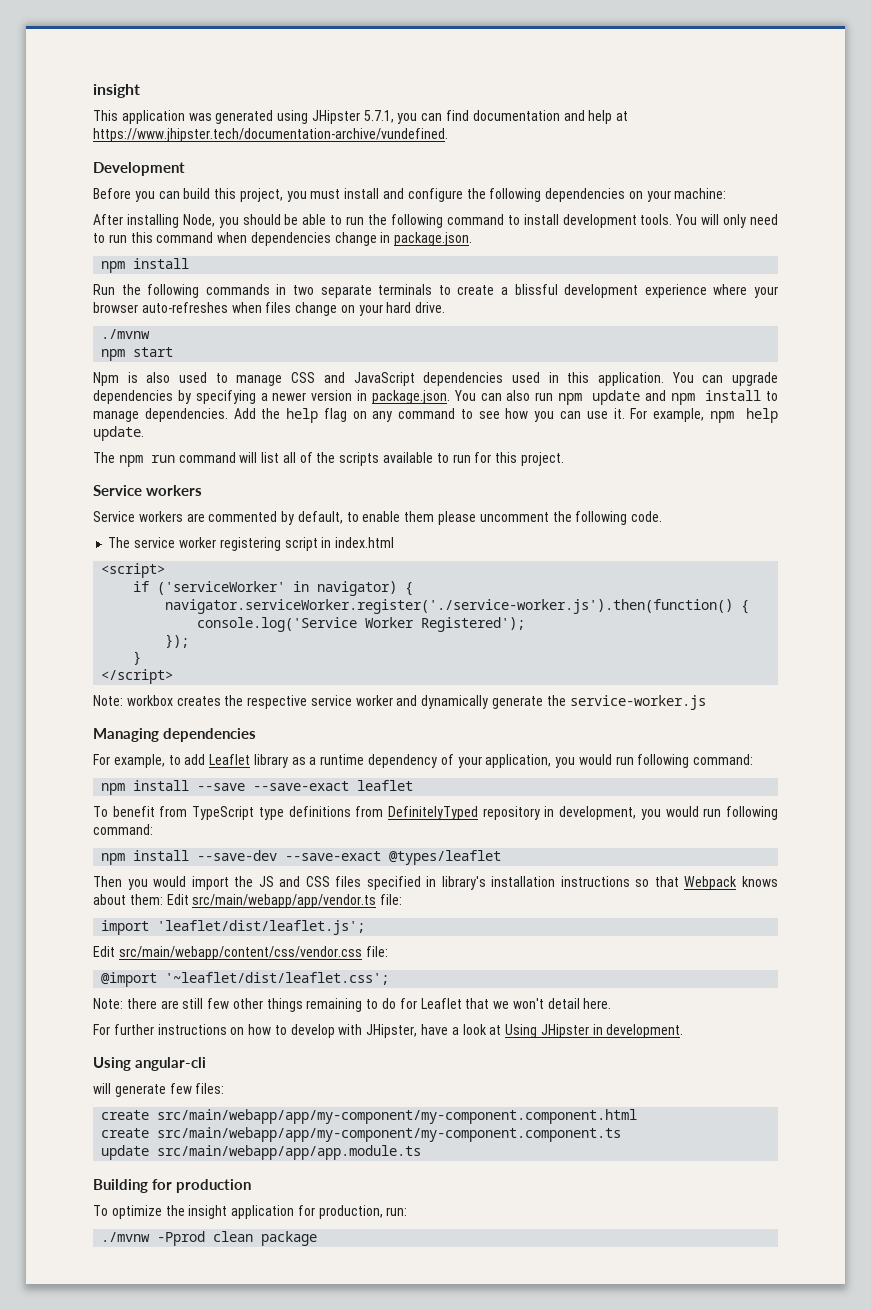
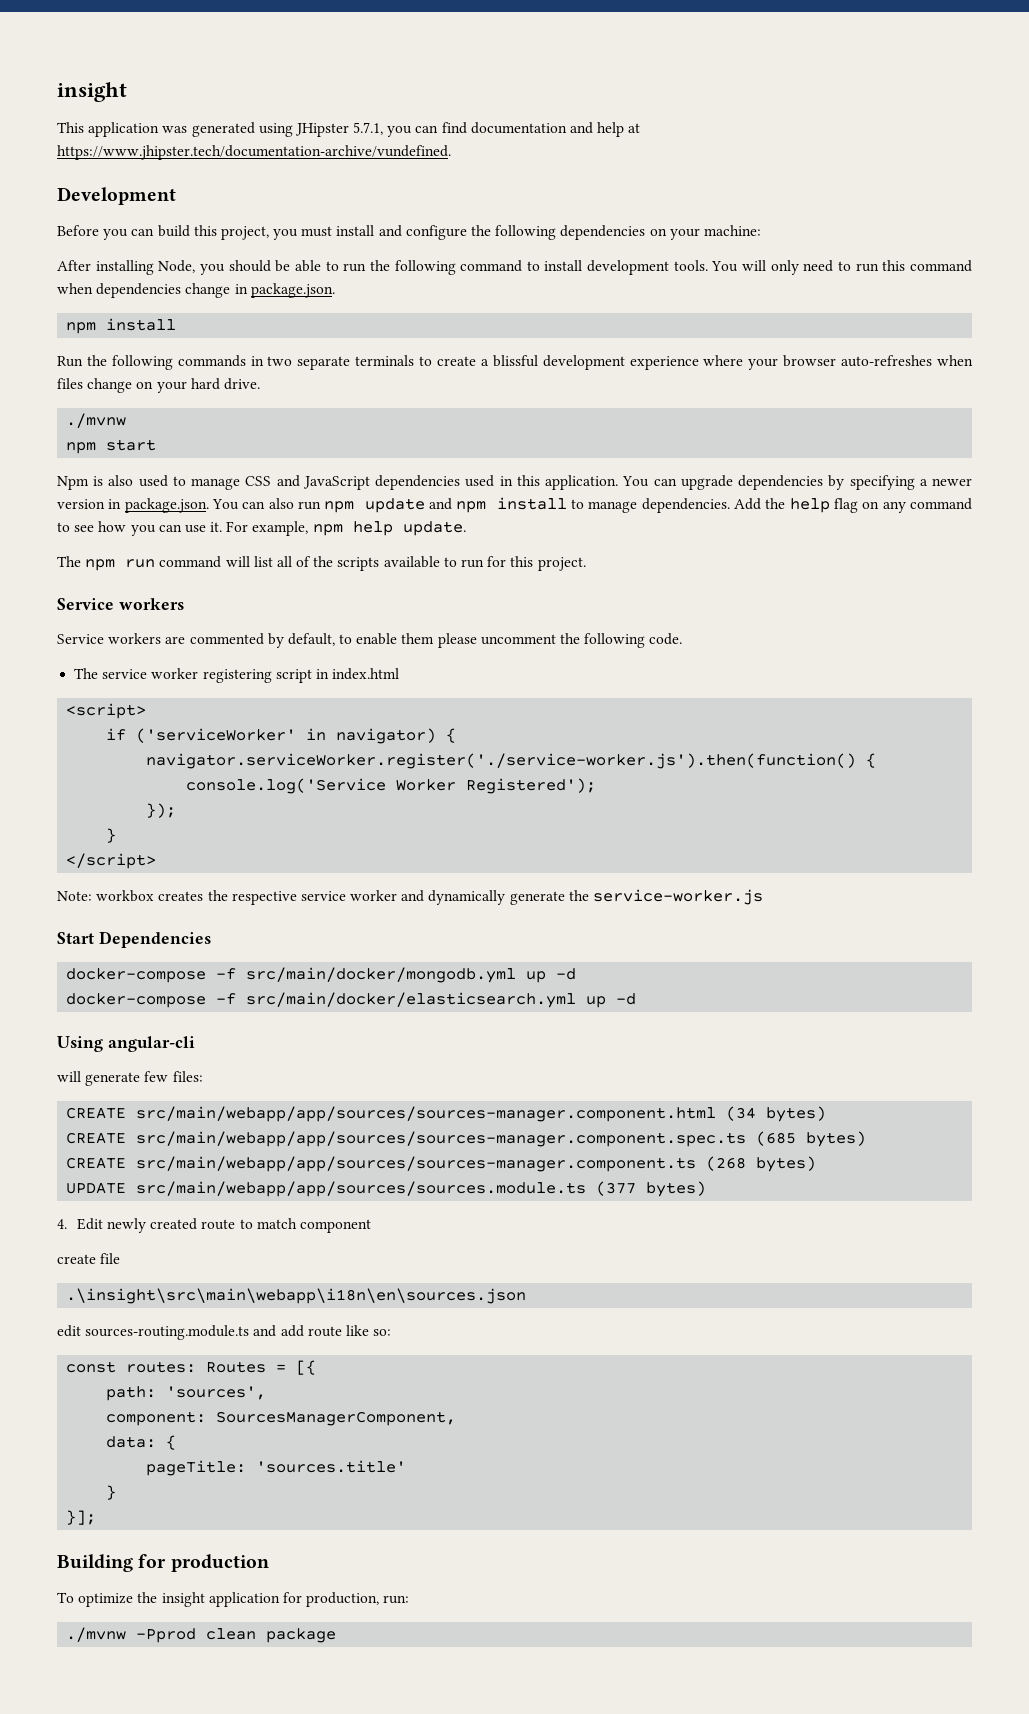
- Managing dependencies
- For example, to add Leaflet library as a runtime dependency of your application, you would run following command:
- npm install --save --save-exact leaflet
- To benefit from TypeScript type definitions from DefinitelyTyped repository in development, you would run following command:
- npm install --save-dev --save-exact @types/leaflet
- Then you would import the JS and CSS files specified in library's installation instructions so that Webpack knows about them: Edit src/main/webapp/app/vendor.ts file:
- import 'leaflet/dist/leaflet.js';
- Edit src/main/webapp/content/css/vendor.css file:
- @import '~leaflet/dist/leaflet.css';
- Note: there are still few other things remaining to do for Leaflet that we won't detail here.
- For further instructions on how to develop with JHipster, have a look at Using JHipster in development.
+ Start Dependencies
+ docker-compose -f src/main/docker/mongodb.yml up -d
+ docker-compose -f src/main/docker/elasticsearch.yml up -d
- create src/main/webapp/app/my-component/my-component.component.html
- create src/main/webapp/app/my-component/my-component.component.ts
- update src/main/webapp/app/app.module.ts
+ CREATE src/main/webapp/app/sources/sources-manager.component.html (34 bytes)
+ CREATE src/main/webapp/app/sources/sources-manager.component.spec.ts (685 bytes)
+ CREATE src/main/webapp/app/sources/sources-manager.component.ts (268 bytes)
+ UPDATE src/main/webapp/app/sources/sources.module.ts (377 bytes)
+ 4. Edit newly created route to match component
+ create file
+ .\insight\src\main\webapp\i18n\en\sources.json
+ edit sources-routing.module.ts and add route like so:
+ const routes: Routes = [{
+ path: 'sources',
+ component: SourcesManagerComponent,
+ data: {
+ pageTitle: 'sources.title'
+ }
+ }];

